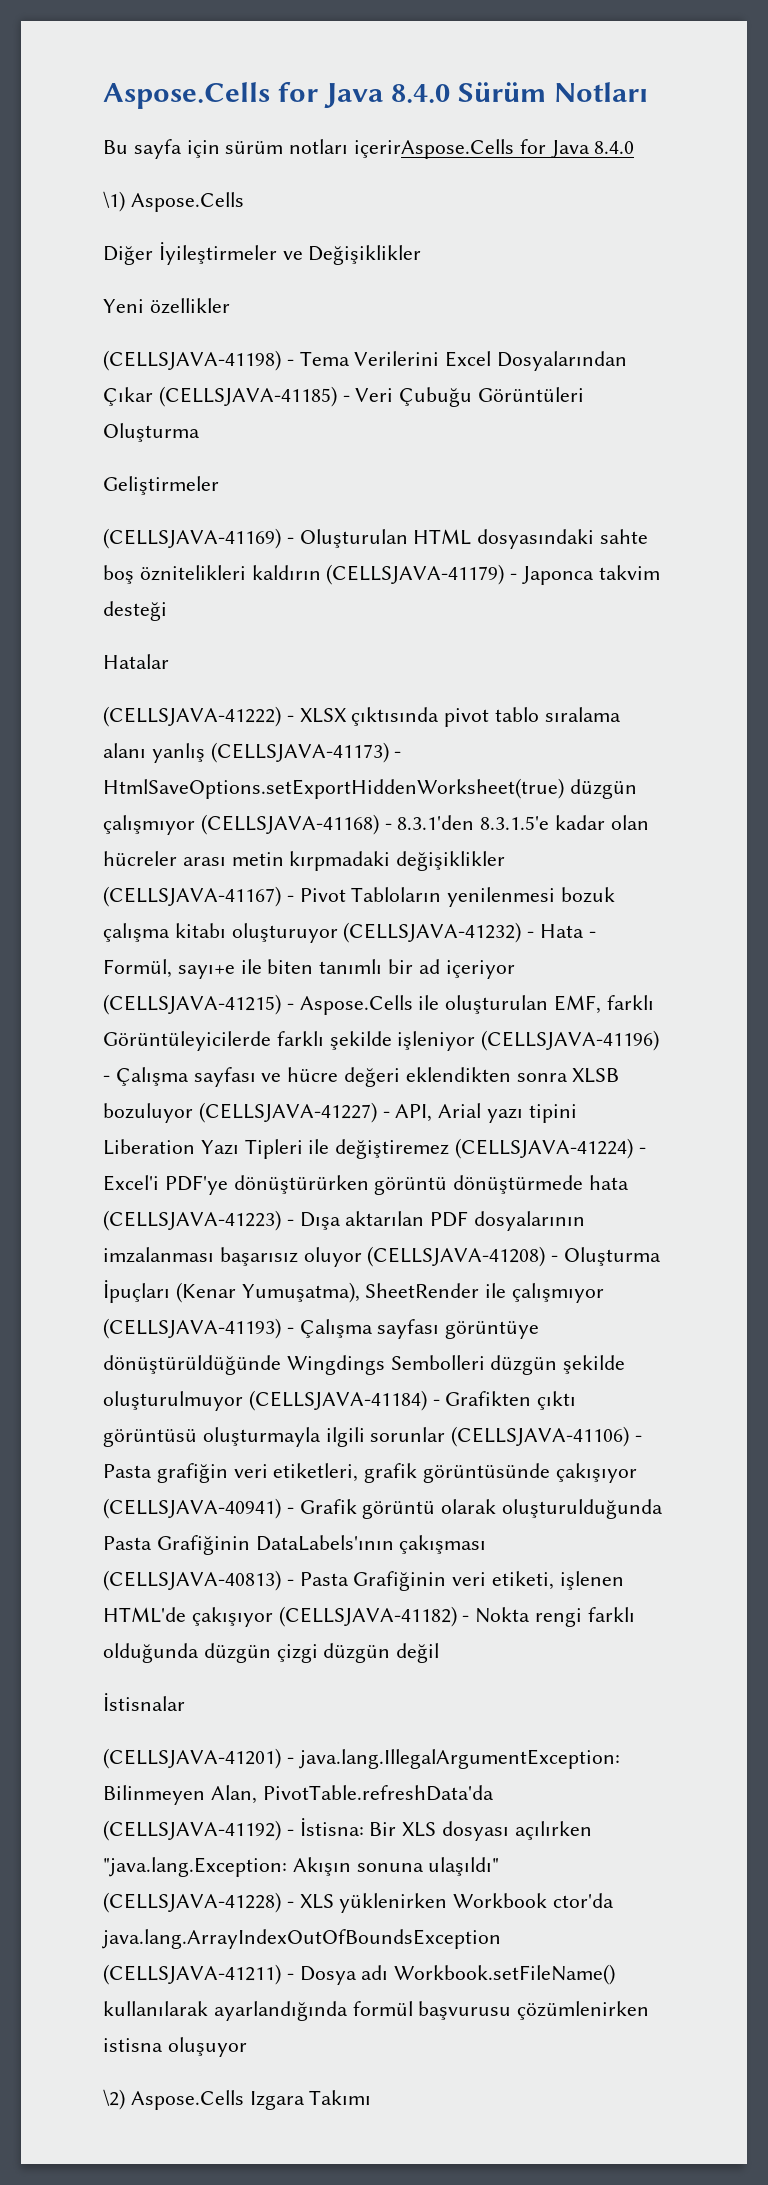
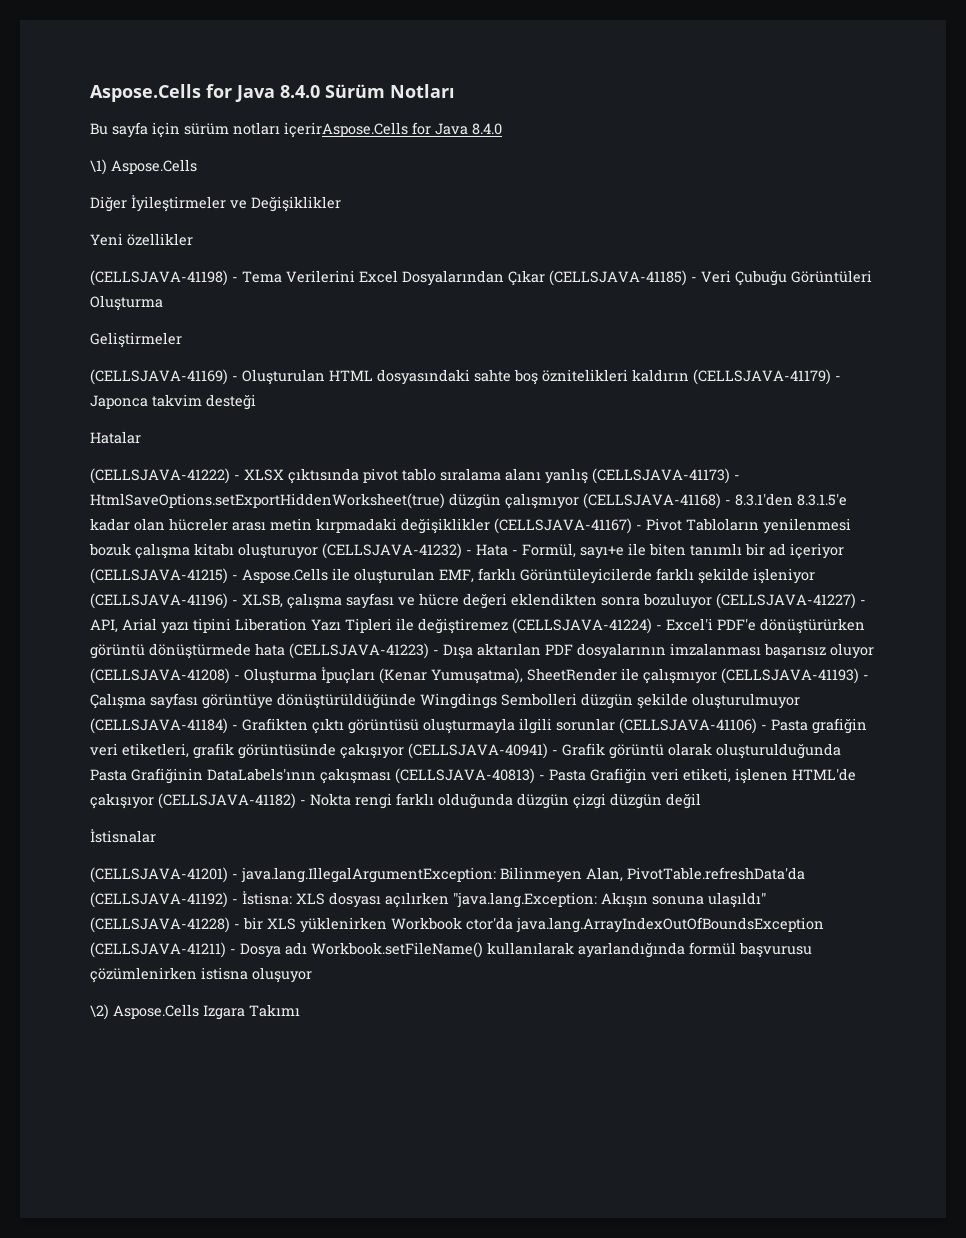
- (CELLSJAVA-41222) - XLSX çıktısında pivot tablo sıralama alanı yanlış (CELLSJAVA-41173) - HtmlSaveOptions.setExportHiddenWorksheet(true) düzgün çalışmıyor (CELLSJAVA-41168) - 8.3.1'den 8.3.1.5'e kadar olan hücreler arası metin kırpmadaki değişiklikler (CELLSJAVA-41167) - Pivot Tabloların yenilenmesi bozuk çalışma kitabı oluşturuyor (CELLSJAVA-41232) - Hata - Formül, sayı+e ile biten tanımlı bir ad içeriyor (CELLSJAVA-41215) - Aspose.Cells ile oluşturulan EMF, farklı Görüntüleyicilerde farklı şekilde işleniyor (CELLSJAVA-41196) - Çalışma sayfası ve hücre değeri eklendikten sonra XLSB bozuluyor (CELLSJAVA-41227) - API, Arial yazı tipini Liberation Yazı Tipleri ile değiştiremez (CELLSJAVA-41224) - Excel'i PDF'ye dönüştürürken görüntü dönüştürmede hata (CELLSJAVA-41223) - Dışa aktarılan PDF dosyalarının imzalanması başarısız oluyor (CELLSJAVA-41208) - Oluşturma İpuçları (Kenar Yumuşatma), SheetRender ile çalışmıyor (CELLSJAVA-41193) - Çalışma sayfası görüntüye dönüştürüldüğünde Wingdings Sembolleri düzgün şekilde oluşturulmuyor (CELLSJAVA-41184) - Grafikten çıktı görüntüsü oluşturmayla ilgili sorunlar (CELLSJAVA-41106) - Pasta grafiğin veri etiketleri, grafik görüntüsünde çakışıyor (CELLSJAVA-40941) - Grafik görüntü olarak oluşturulduğunda Pasta Grafiğinin DataLabels'ının çakışması (CELLSJAVA-40813) - Pasta Grafiğinin veri etiketi, işlenen HTML'de çakışıyor (CELLSJAVA-41182) - Nokta rengi farklı olduğunda düzgün çizgi düzgün değil
+ (CELLSJAVA-41222) - XLSX çıktısında pivot tablo sıralama alanı yanlış (CELLSJAVA-41173) - HtmlSaveOptions.setExportHiddenWorksheet(true) düzgün çalışmıyor (CELLSJAVA-41168) - 8.3.1'den 8.3.1.5'e kadar olan hücreler arası metin kırpmadaki değişiklikler (CELLSJAVA-41167) - Pivot Tabloların yenilenmesi bozuk çalışma kitabı oluşturuyor (CELLSJAVA-41232) - Hata - Formül, sayı+e ile biten tanımlı bir ad içeriyor (CELLSJAVA-41215) - Aspose.Cells ile oluşturulan EMF, farklı Görüntüleyicilerde farklı şekilde işleniyor (CELLSJAVA-41196) - XLSB, çalışma sayfası ve hücre değeri eklendikten sonra bozuluyor (CELLSJAVA-41227) - API, Arial yazı tipini Liberation Yazı Tipleri ile değiştiremez (CELLSJAVA-41224) - Excel'i PDF'e dönüştürürken görüntü dönüştürmede hata (CELLSJAVA-41223) - Dışa aktarılan PDF dosyalarının imzalanması başarısız oluyor (CELLSJAVA-41208) - Oluşturma İpuçları (Kenar Yumuşatma), SheetRender ile çalışmıyor (CELLSJAVA-41193) - Çalışma sayfası görüntüye dönüştürüldüğünde Wingdings Sembolleri düzgün şekilde oluşturulmuyor (CELLSJAVA-41184) - Grafikten çıktı görüntüsü oluşturmayla ilgili sorunlar (CELLSJAVA-41106) - Pasta grafiğin veri etiketleri, grafik görüntüsünde çakışıyor (CELLSJAVA-40941) - Grafik görüntü olarak oluşturulduğunda Pasta Grafiğinin DataLabels'ının çakışması (CELLSJAVA-40813) - Pasta Grafiğin veri etiketi, işlenen HTML'de çakışıyor (CELLSJAVA-41182) - Nokta rengi farklı olduğunda düzgün çizgi düzgün değil
- (CELLSJAVA-41201) - java.lang.IllegalArgumentException: Bilinmeyen Alan, PivotTable.refreshData'da (CELLSJAVA-41192) - İstisna: Bir XLS dosyası açılırken "java.lang.Exception: Akışın sonuna ulaşıldı" (CELLSJAVA-41228) - XLS yüklenirken Workbook ctor'da java.lang.ArrayIndexOutOfBoundsException (CELLSJAVA-41211) - Dosya adı Workbook.setFileName() kullanılarak ayarlandığında formül başvurusu çözümlenirken istisna oluşuyor
+ (CELLSJAVA-41201) - java.lang.IllegalArgumentException: Bilinmeyen Alan, PivotTable.refreshData'da (CELLSJAVA-41192) - İstisna: XLS dosyası açılırken "java.lang.Exception: Akışın sonuna ulaşıldı" (CELLSJAVA-41228) - bir XLS yüklenirken Workbook ctor'da java.lang.ArrayIndexOutOfBoundsException (CELLSJAVA-41211) - Dosya adı Workbook.setFileName() kullanılarak ayarlandığında formül başvurusu çözümlenirken istisna oluşuyor

